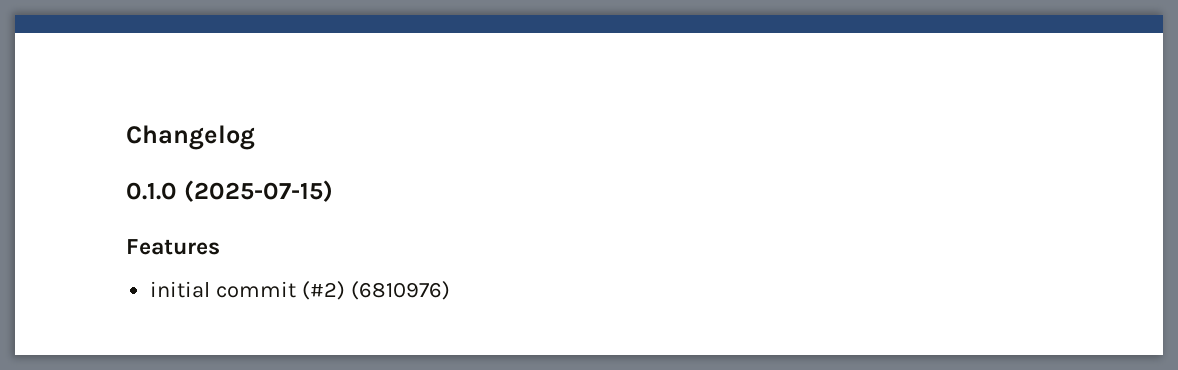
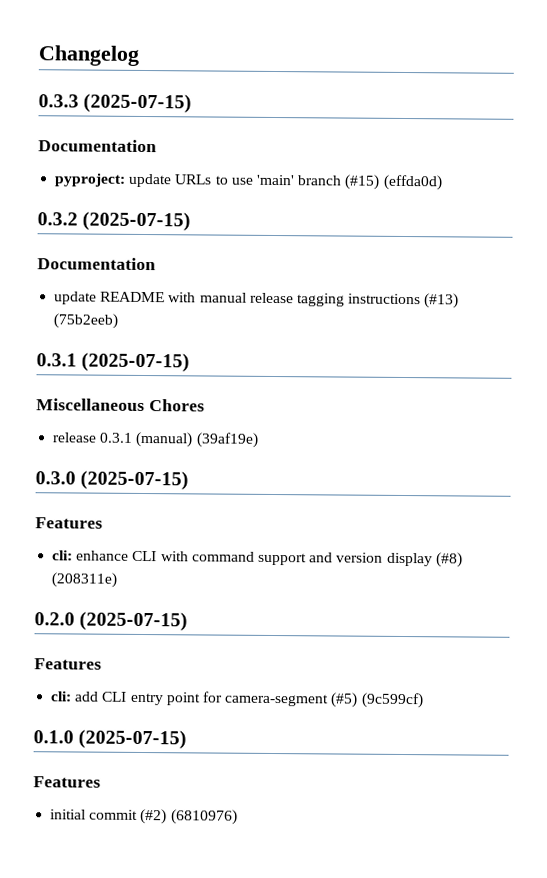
+ 0.3.3 (2025-07-15)
+ Documentation
+ pyproject: update URLs to use 'main' branch (#15) (effda0d)
+ 0.3.2 (2025-07-15)
+ Documentation
+ update README with manual release tagging instructions (#13) (75b2eeb)
+ 0.3.1 (2025-07-15)
+ Miscellaneous Chores
+ release 0.3.1 (manual) (39af19e)
+ 0.3.0 (2025-07-15)
+ Features
+ cli: enhance CLI with command support and version display (#8) (208311e)
+ 0.2.0 (2025-07-15)
+ Features
+ cli: add CLI entry point for camera-segment (#5) (9c599cf)

